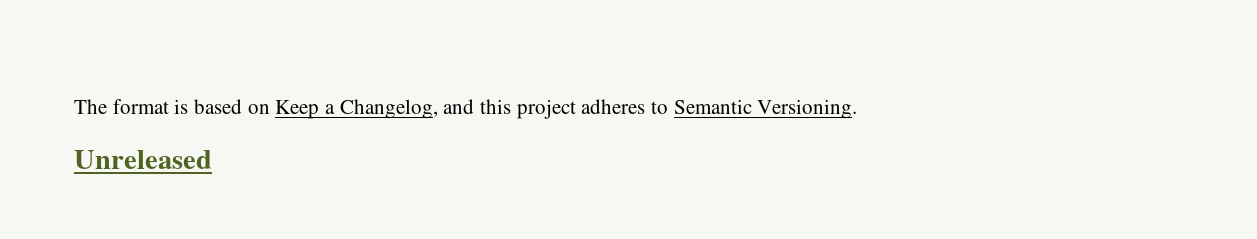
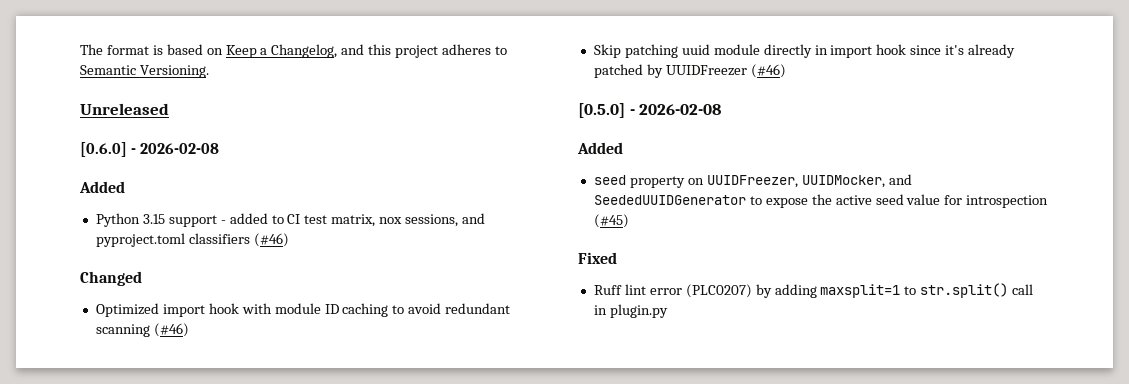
+ [0.6.0] - 2026-02-08
+ Added
+ Python 3.15 support - added to CI test matrix, nox sessions, and pyproject.toml classifiers (#46)
+ Changed
+ Optimized import hook with module ID caching to avoid redundant scanning (#46)
+ Skip patching uuid module directly in import hook since it's already patched by UUIDFreezer (#46)
+ [0.5.0] - 2026-02-08
+ Added
+ seed property on UUIDFreezer, UUIDMocker, and SeededUUIDGenerator to expose the active seed value for introspection (#45)
+ Fixed
+ Ruff lint error (PLC0207) by adding maxsplit=1 to str.split() call in plugin.py

